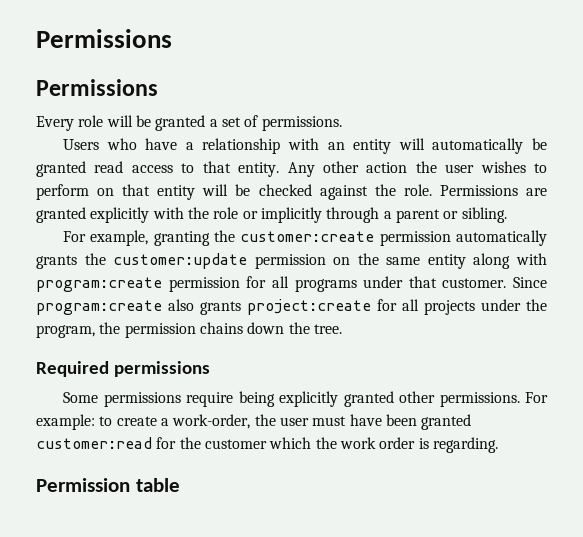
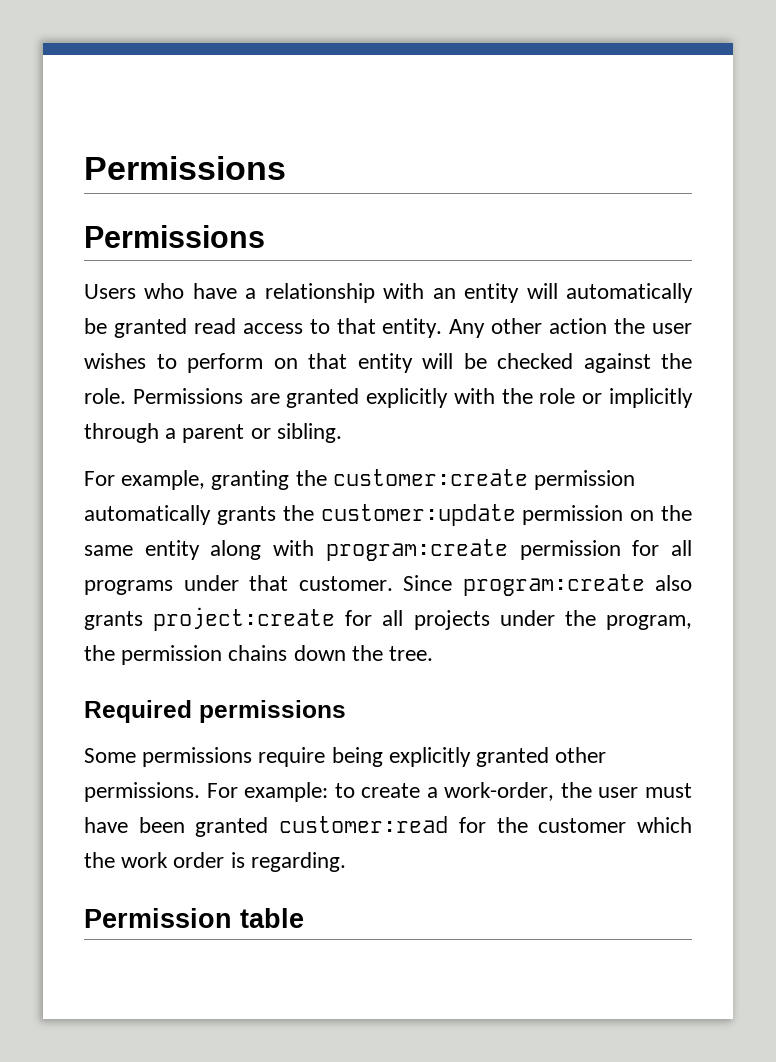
- Every role will be granted a set of permissions.

